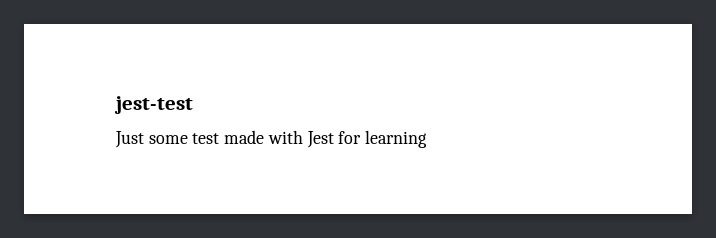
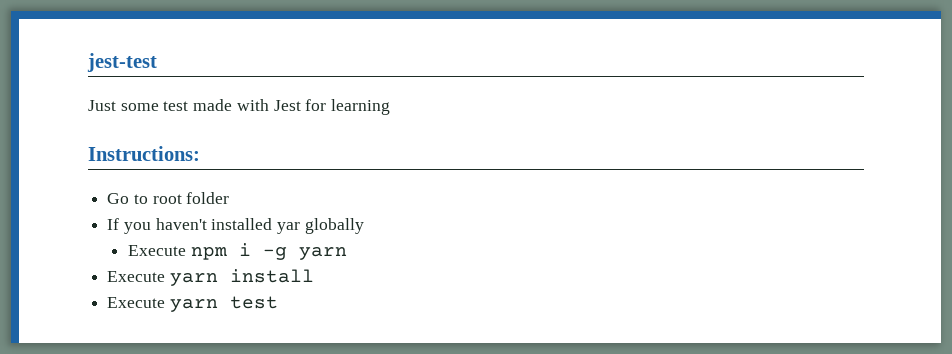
+ Instructions:
+ Go to root folder
+ If you haven't installed yar globally
+ Execute npm i -g yarn
+ Execute yarn install
+ Execute yarn test

